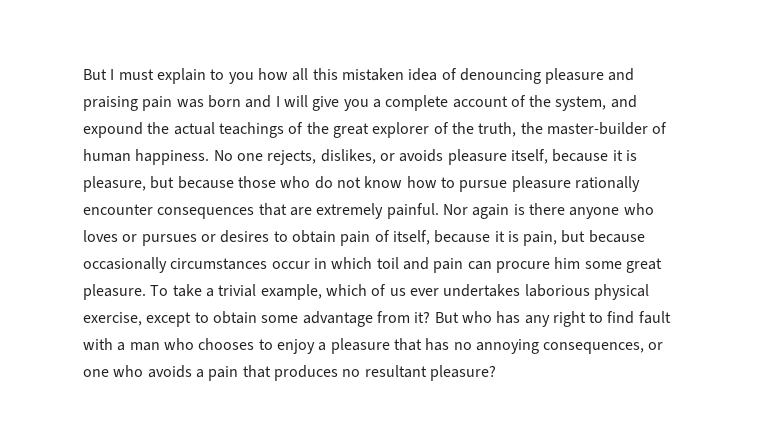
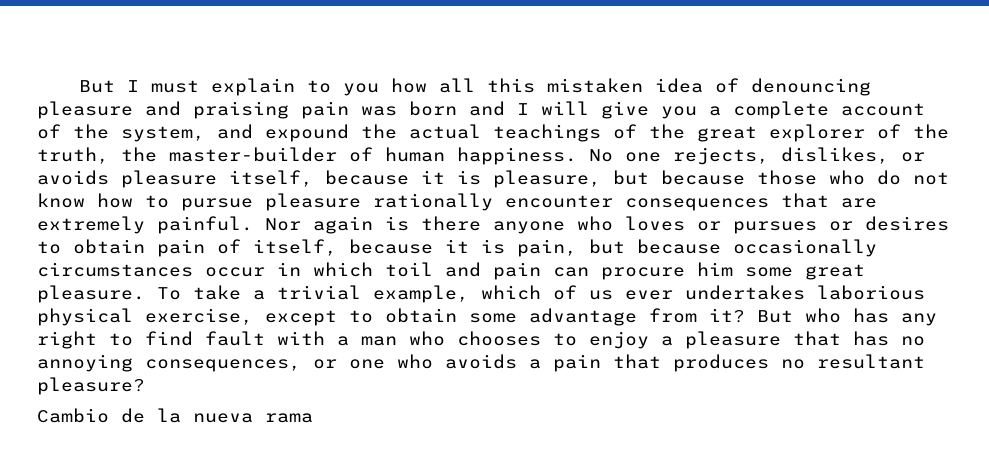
+ Cambio de la nueva rama

